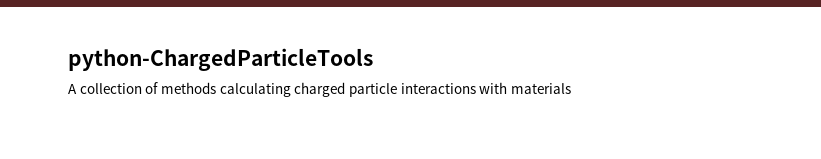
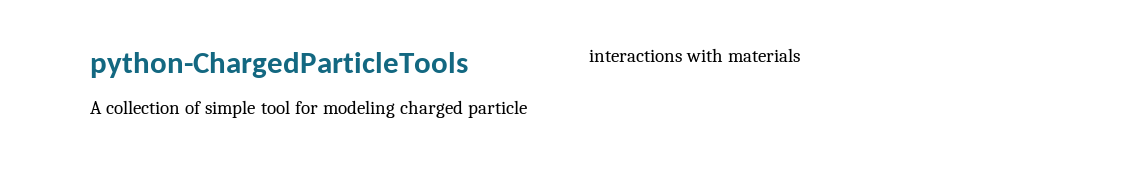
- A collection of methods calculating charged particle interactions with materials
+ A collection of simple tool for modeling charged particle interactions with materials

